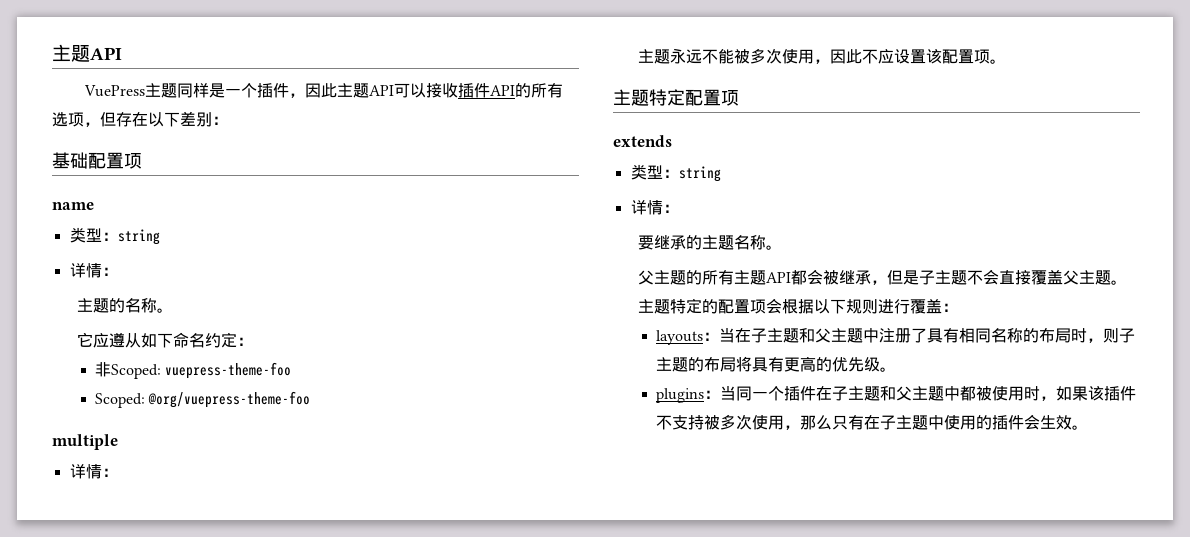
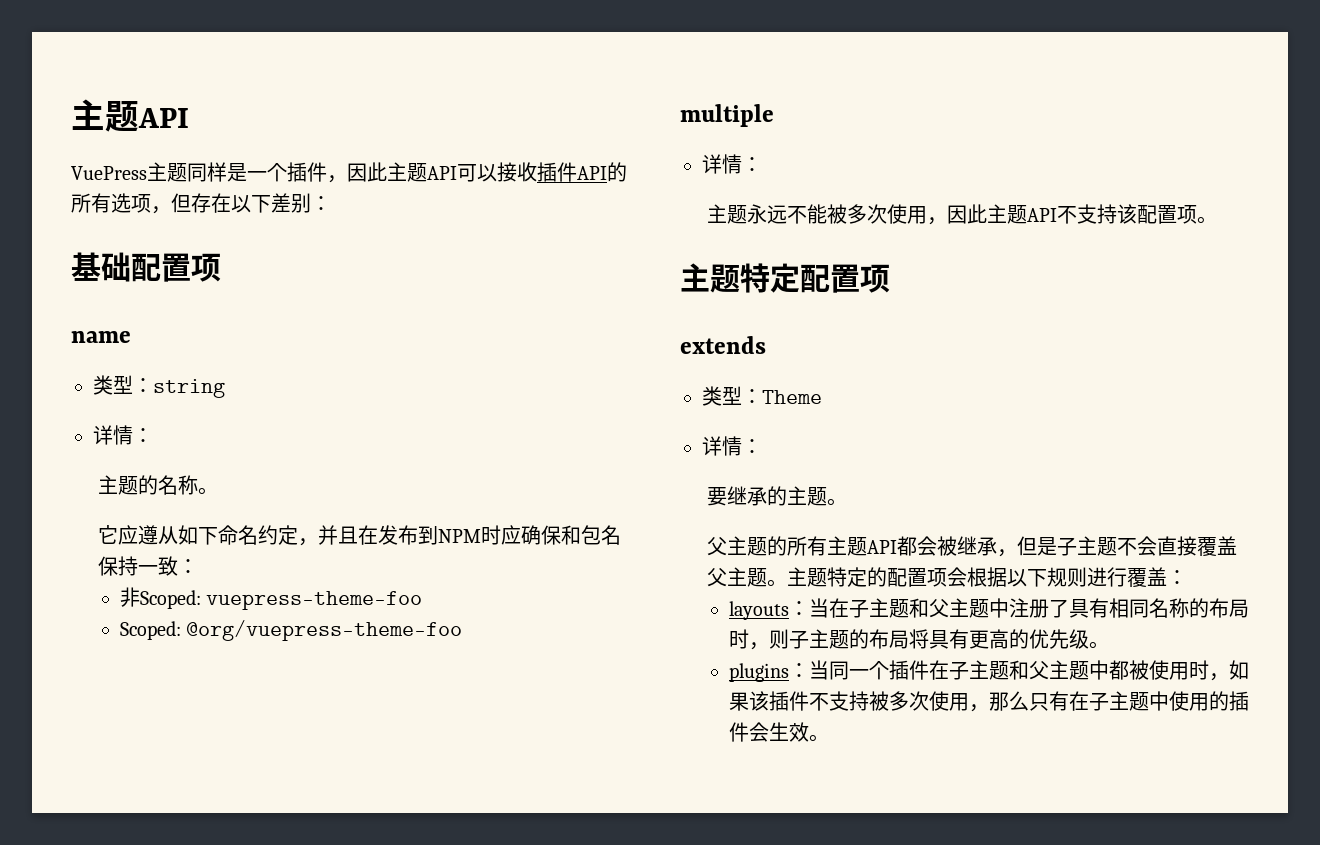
- 它应遵从如下命名约定：
+ 它应遵从如下命名约定，并且在发布到NPM时应确保和包名保持一致：
- 主题永远不能被多次使用，因此不应设置该配置项。
+ 主题永远不能被多次使用，因此主题API不支持该配置项。
  extends
- 类型：string
+ 类型：Theme
- 要继承的主题名称。
+ 要继承的主题。

